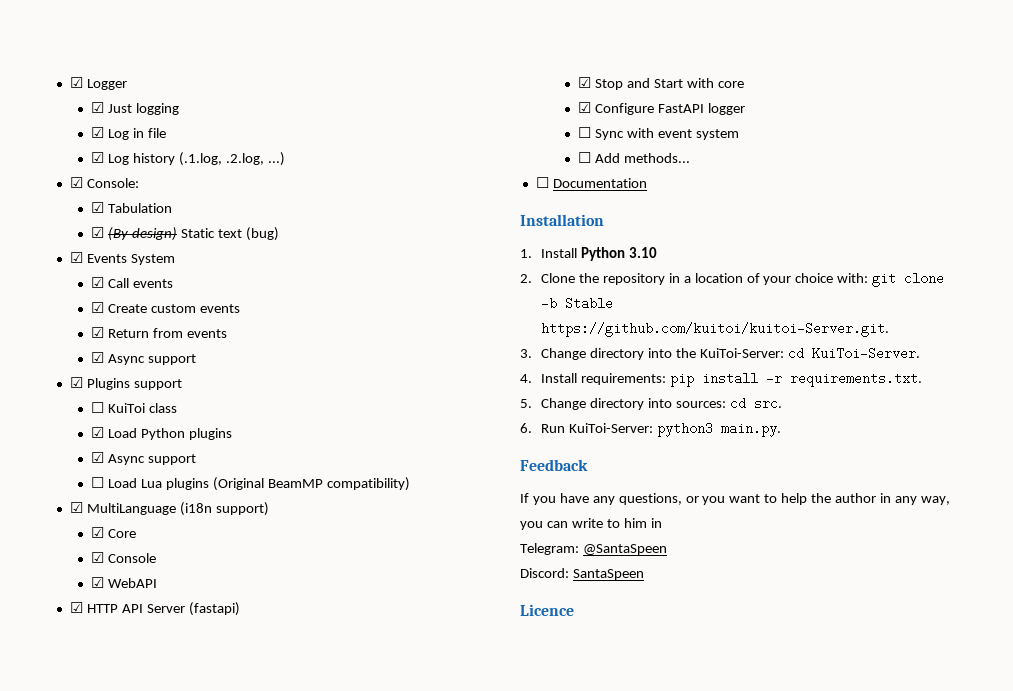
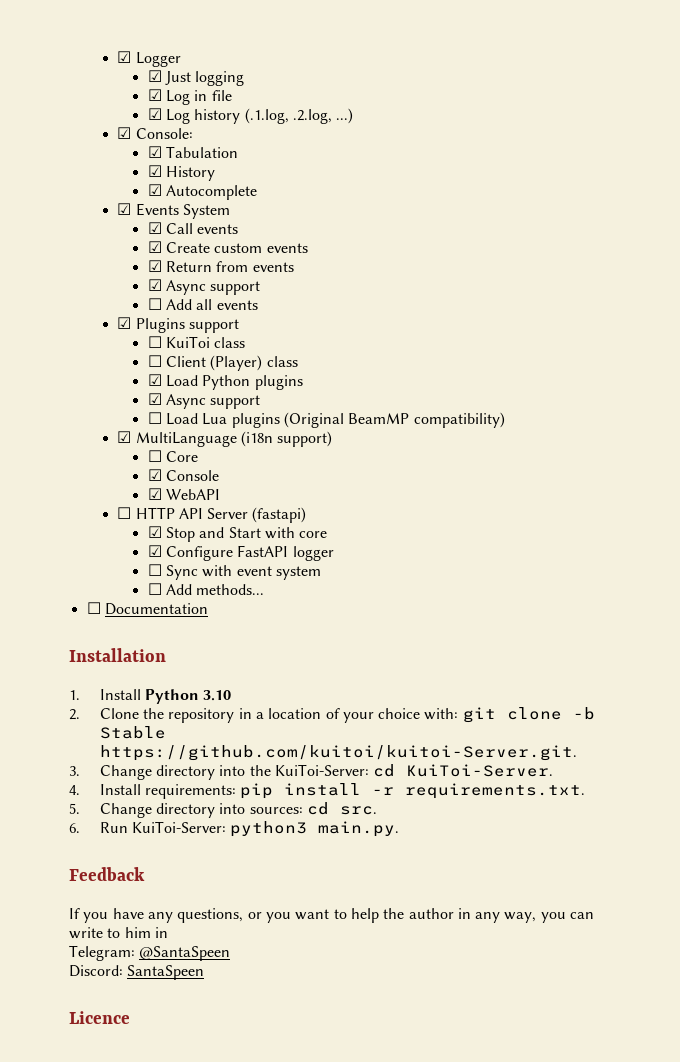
- ☑ (By design) Static text (bug)
+ ☑ History
+ ☑ Autocomplete
+ ☐ Add all events
+ ☐ Client (Player) class
- ☑ Core
+ ☐ Core
- ☑ HTTP API Server (fastapi)
+ ☐ HTTP API Server (fastapi)

